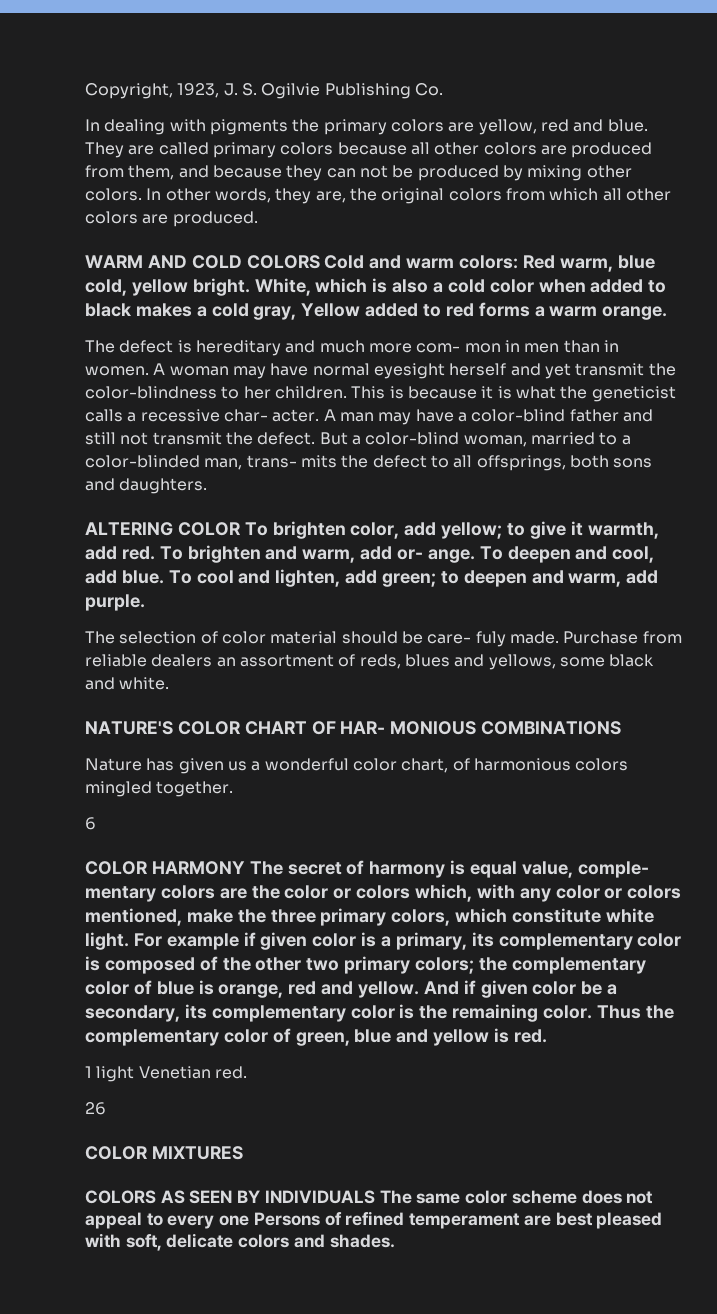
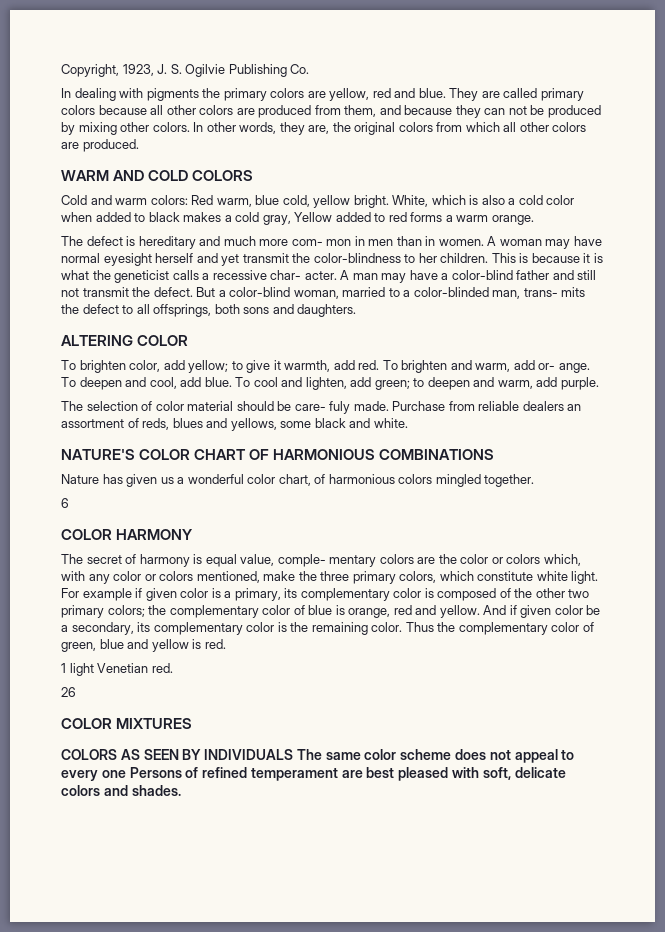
- WARM AND COLD COLORS Cold and warm colors: Red warm, blue cold, yellow bright.
+ WARM AND COLD COLORS
+ Cold and warm colors: Red warm, blue cold, yellow bright.
- ALTERING COLOR To brighten color, add yellow; to give it warmth, add red.
+ ALTERING COLOR
+ To brighten color, add yellow; to give it warmth, add red.
- NATURE'S COLOR CHART OF HAR- MONIOUS COMBINATIONS
+ NATURE'S COLOR CHART OF HARMONIOUS COMBINATIONS
- COLOR HARMONY The secret of harmony is equal value, comple- mentary colors are the color or colors which, with any color or colors mentioned, make the three primary colors, which constitute white light.
+ COLOR HARMONY
+ The secret of harmony is equal value, comple- mentary colors are the color or colors which, with any color or colors mentioned, make the three primary colors, which constitute white light.

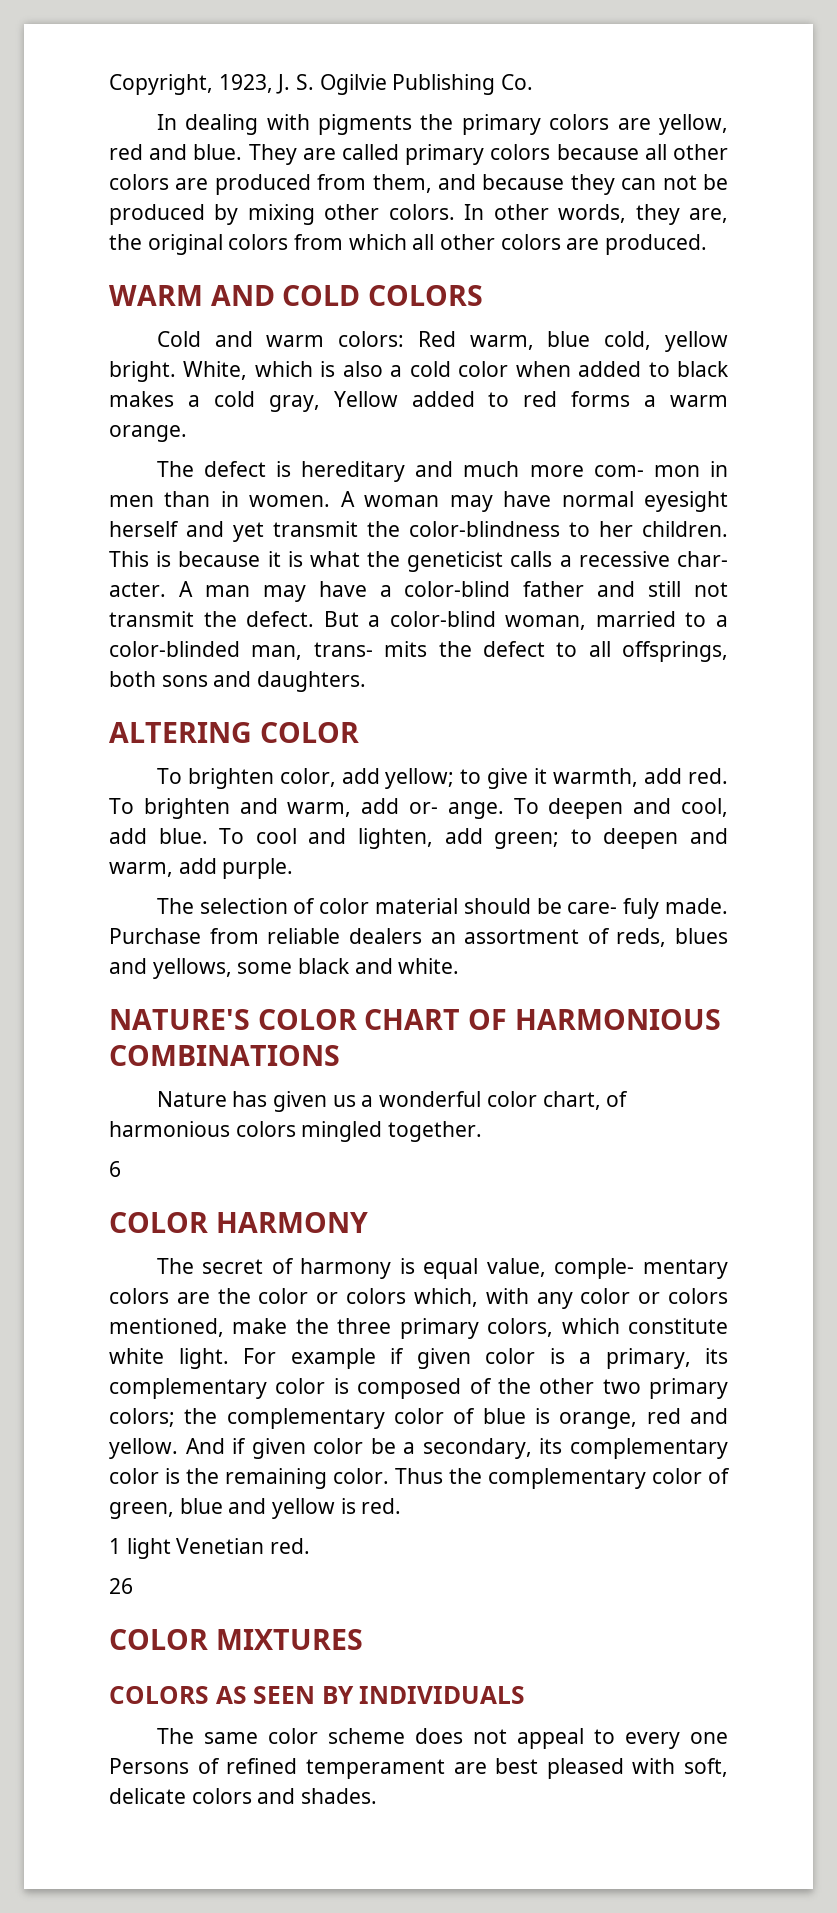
- COLORS AS SEEN BY INDIVIDUALS The same color scheme does not appeal to every one Persons of refined temperament are best pleased with soft, delicate colors and shades.
+ COLORS AS SEEN BY INDIVIDUALS
+ The same color scheme does not appeal to every one Persons of refined temperament are best pleased with soft, delicate colors and shades.

